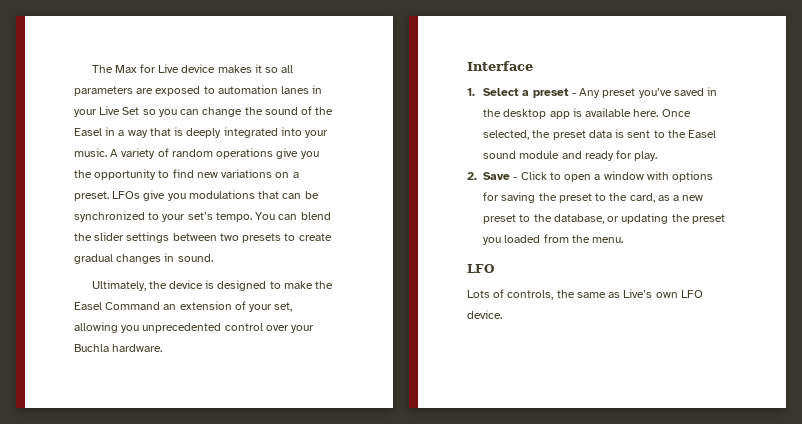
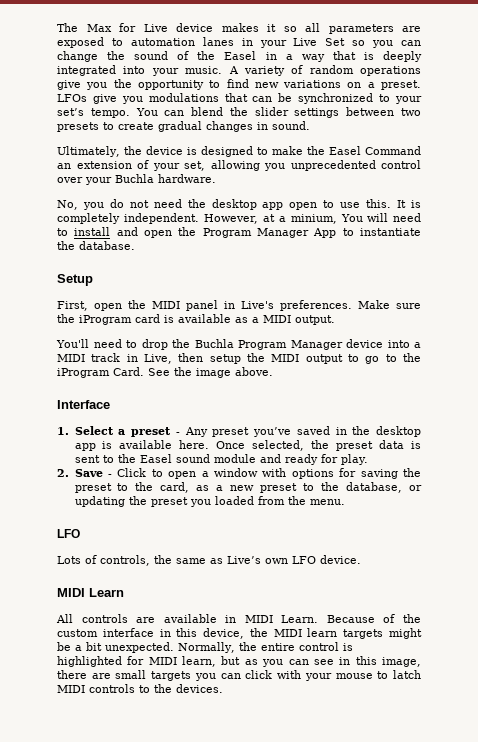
+ No, you do not need the desktop app open to use this. It is completely independent. However, at a minium, You will need to install and open the Program Manager App to instantiate the database.
+ Setup
+ First, open the MIDI panel in Live's preferences. Make sure the iProgram card is available as a MIDI output.
+ You'll need to drop the Buchla Program Manager device into a MIDI track in Live, then setup the MIDI output to go to the iProgram Card. See the image above.
+ MIDI Learn
+ All controls are available in MIDI Learn. Because of the custom interface in this device, the MIDI learn targets might be a bit unexpected. Normally, the entire control is highlighted for MIDI learn, but as you can see in this image, there are small targets you can click with your mouse to latch MIDI controls to the devices.

